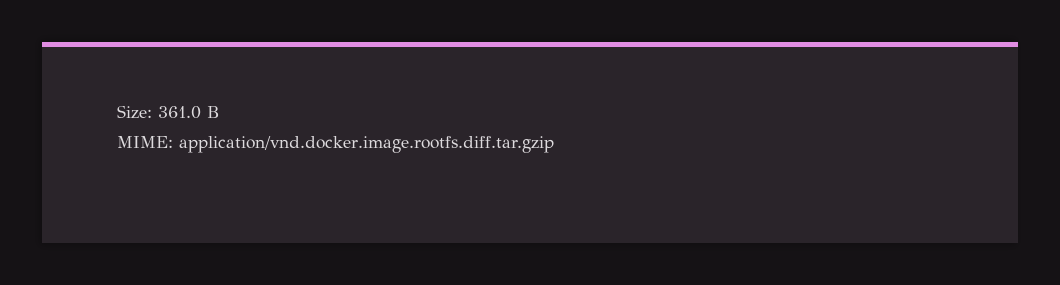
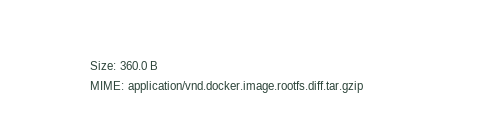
- Size: 361.0 B
+ Size: 360.0 B

